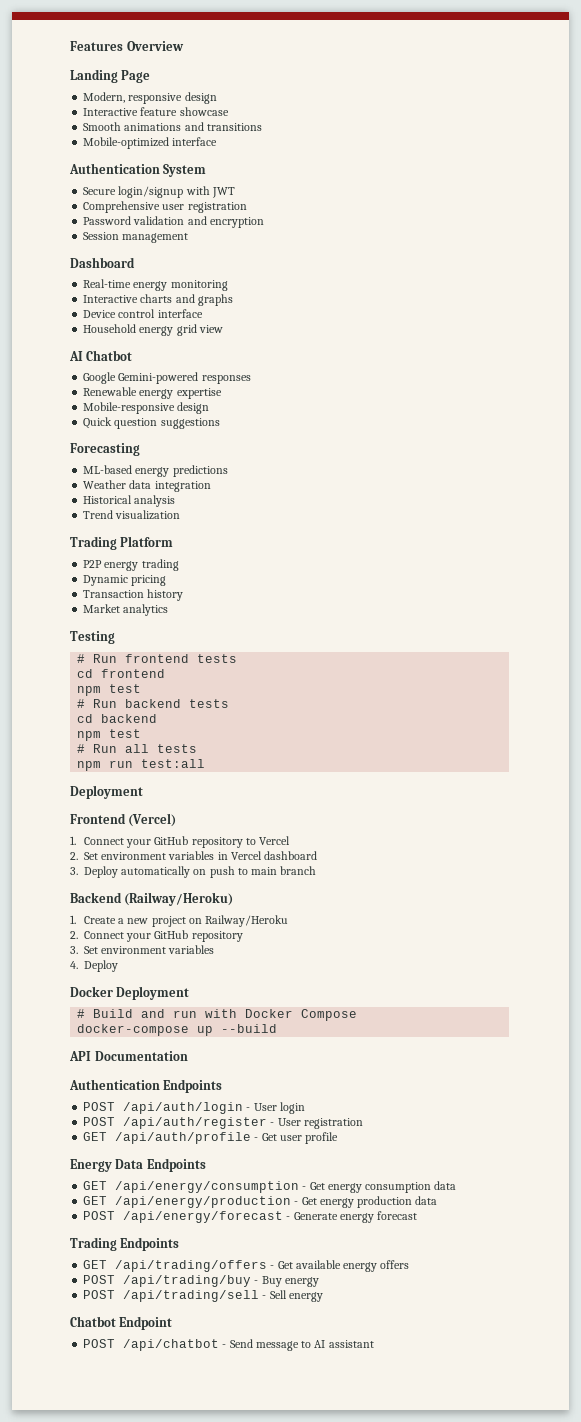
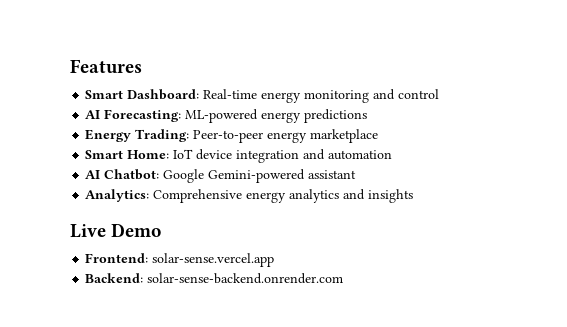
- Features Overview
- Landing Page
- Modern, responsive design
- Interactive feature showcase
- Smooth animations and transitions
- Mobile-optimized interface
- Authentication System
- Secure login/signup with JWT
- Comprehensive user registration
- Password validation and encryption
- Session management
- Dashboard
- Real-time energy monitoring
- Interactive charts and graphs
- Device control interface
- Household energy grid view
- AI Chatbot
- Google Gemini-powered responses
- Renewable energy expertise
- Mobile-responsive design
- Quick question suggestions
- Forecasting
- ML-based energy predictions
- Weather data integration
- Historical analysis
- Trend visualization
- Trading Platform
- P2P energy trading
- Dynamic pricing
- Transaction history
- Market analytics
- Testing
- # Run frontend tests
- cd frontend
- npm test
- # Run backend tests
- cd backend
- npm test
- # Run all tests
- npm run test:all
- Deployment
- Frontend (Vercel)
- 1. Connect your GitHub repository to Vercel
- 2. Set environment variables in Vercel dashboard
- 3. Deploy automatically on push to main branch
- Backend (Railway/Heroku)
- 1. Create a new project on Railway/Heroku
- 2. Connect your GitHub repository
- 3. Set environment variables
- 4. Deploy
- Docker Deployment
- # Build and run with Docker Compose
- docker-compose up --build
- API Documentation
- Authentication Endpoints
- POST /api/auth/login - User login
- POST /api/auth/register - User registration
- GET /api/auth/profile - Get user profile
- Energy Data Endpoints
- GET /api/energy/consumption - Get energy consumption data
- GET /api/energy/production - Get energy production data
- POST /api/energy/forecast - Generate energy forecast
- Trading Endpoints
- GET /api/trading/offers - Get available energy offers
- POST /api/trading/buy - Buy energy
- POST /api/trading/sell - Sell energy
- Chatbot Endpoint
- POST /api/chatbot - Send message to AI assistant
+ Features
+ Smart Dashboard: Real-time energy monitoring and control
+ AI Forecasting: ML-powered energy predictions
+ Energy Trading: Peer-to-peer energy marketplace
+ Smart Home: IoT device integration and automation
+ AI Chatbot: Google Gemini-powered assistant
+ Analytics: Comprehensive energy analytics and insights
+ Live Demo
+ Frontend: solar-sense.vercel.app
+ Backend: solar-sense-backend.onrender.com

